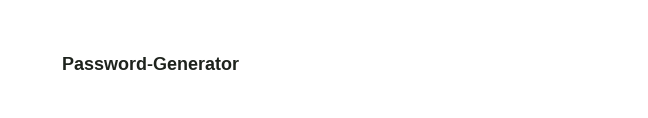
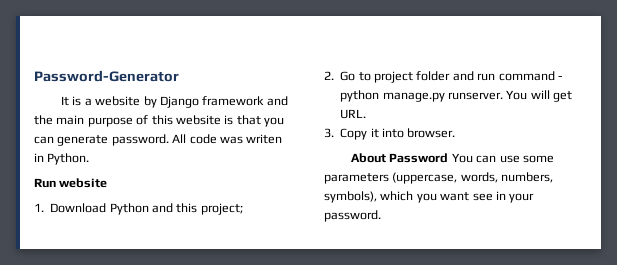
+ It is a website by Django framework and the main purpose of this website is that you can generate password. All code was writen in Python.
+ Run website
+ 1. Download Python and this project;
+ 2. Go to project folder and run command - python manage.py runserver. You will get URL.
+ 3. Copy it into browser.
+ About Password You can use some parameters (uppercase, words, numbers, symbols), which you want see in your password.

